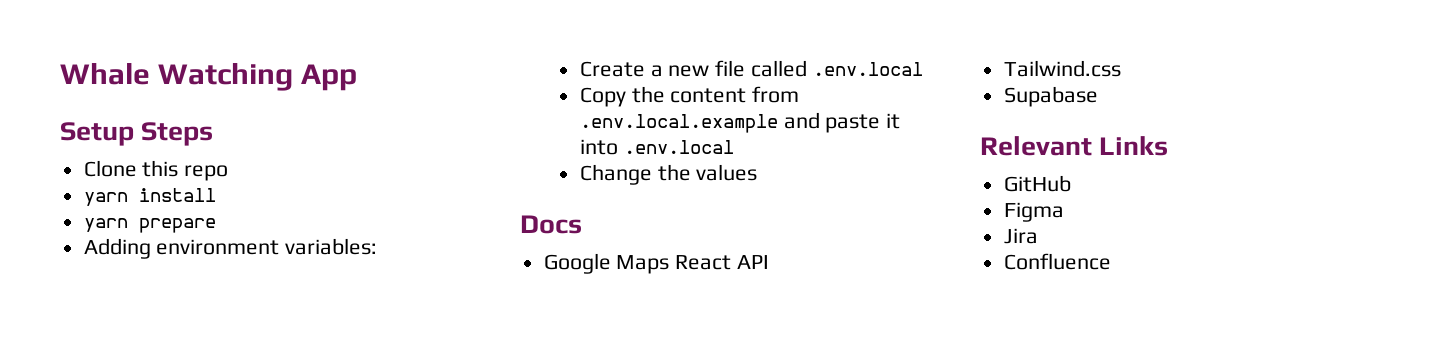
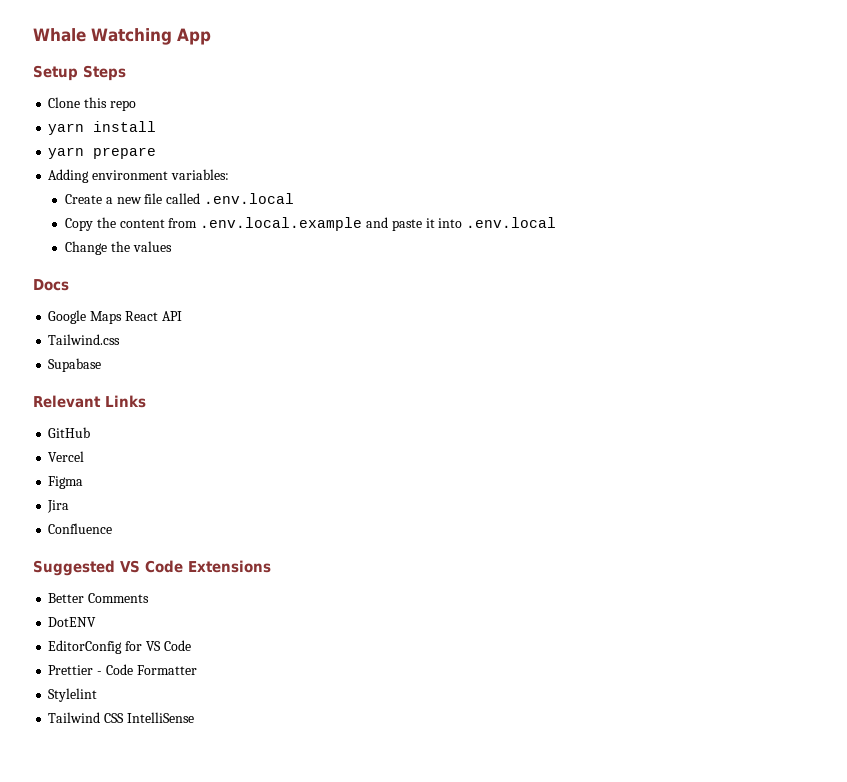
+ Vercel
+ Suggested VS Code Extensions
+ Better Comments
+ DotENV
+ EditorConfig for VS Code
+ Prettier - Code Formatter
+ Stylelint
+ Tailwind CSS IntelliSense

